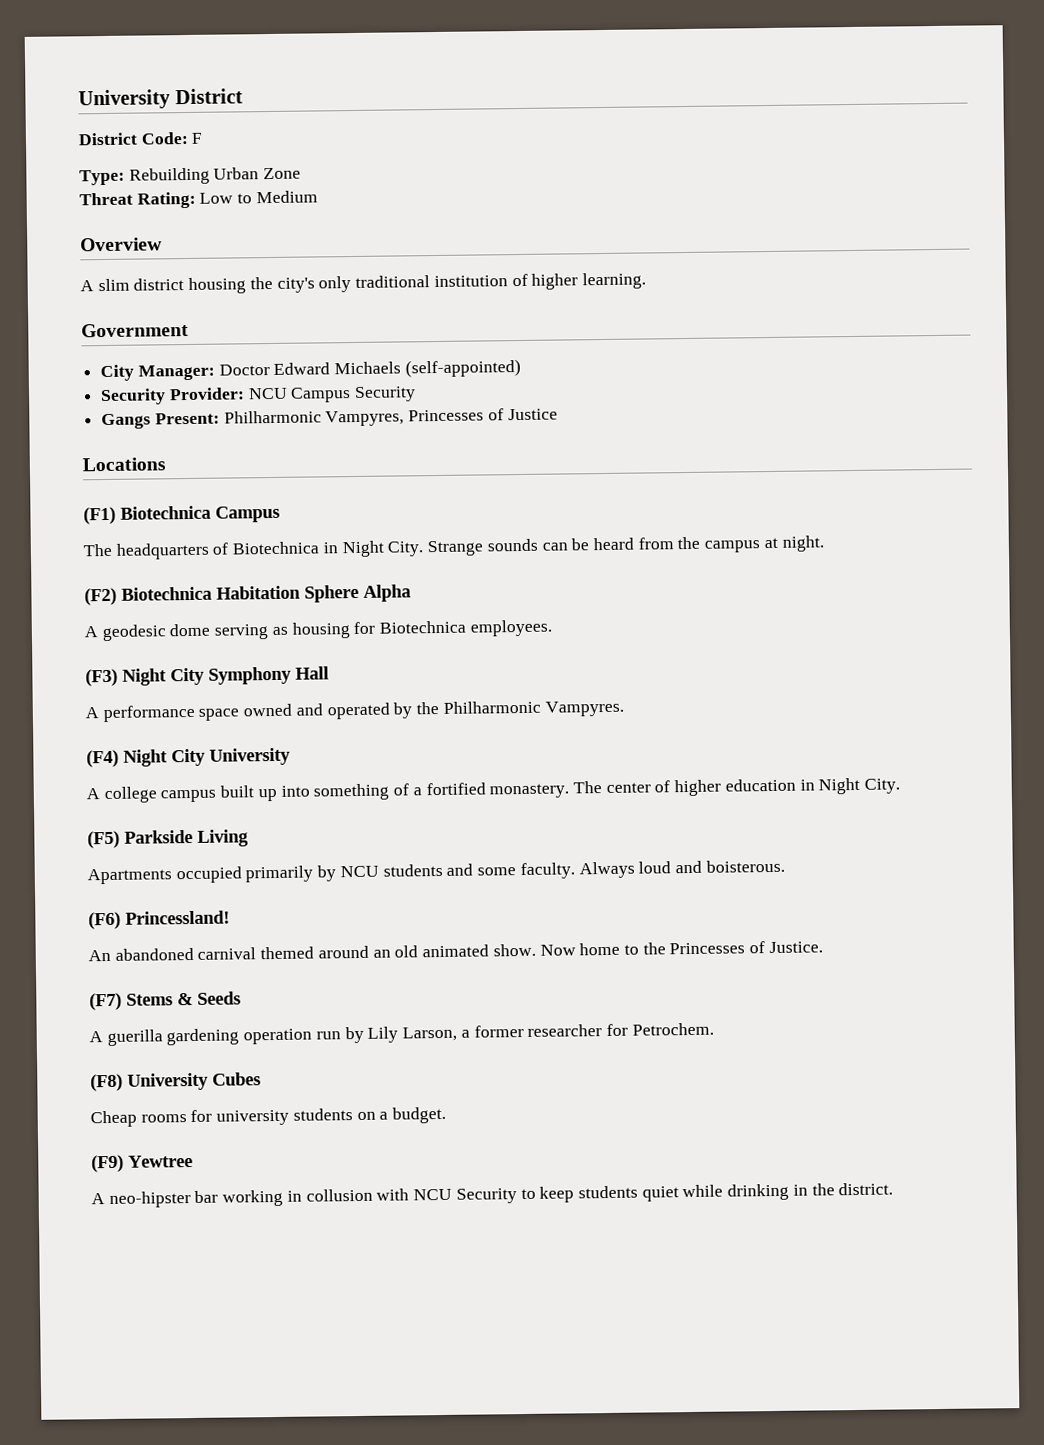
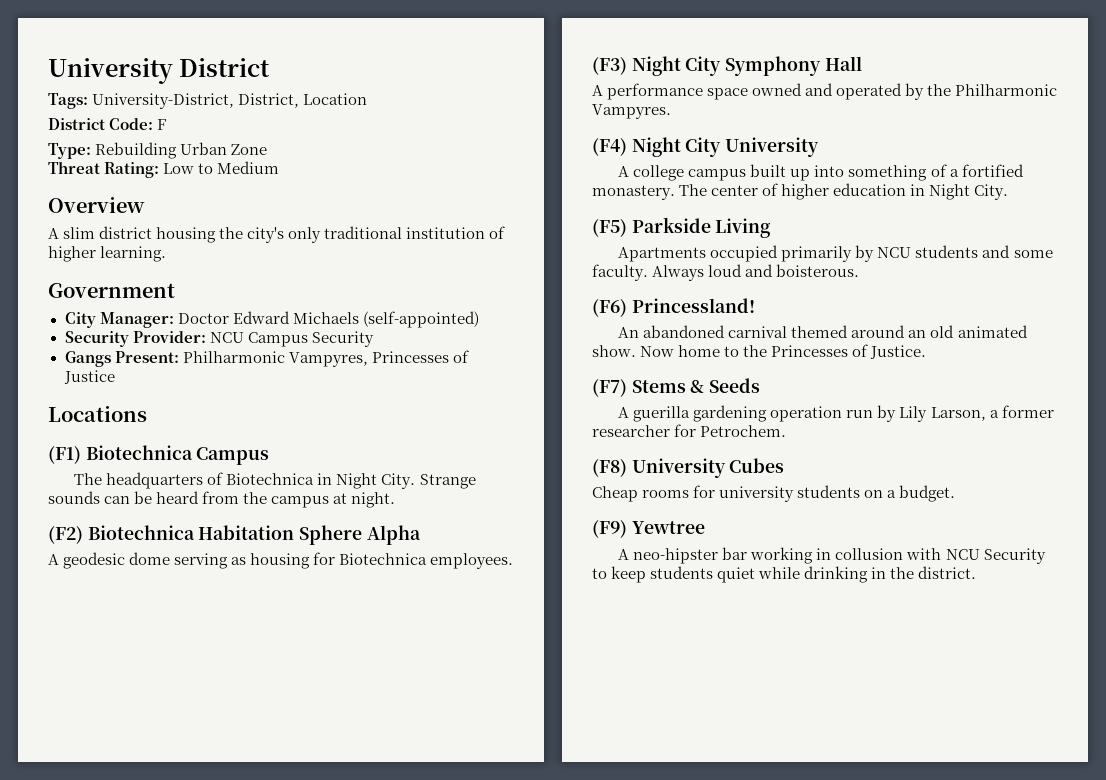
+ Tags: University-District, District, Location

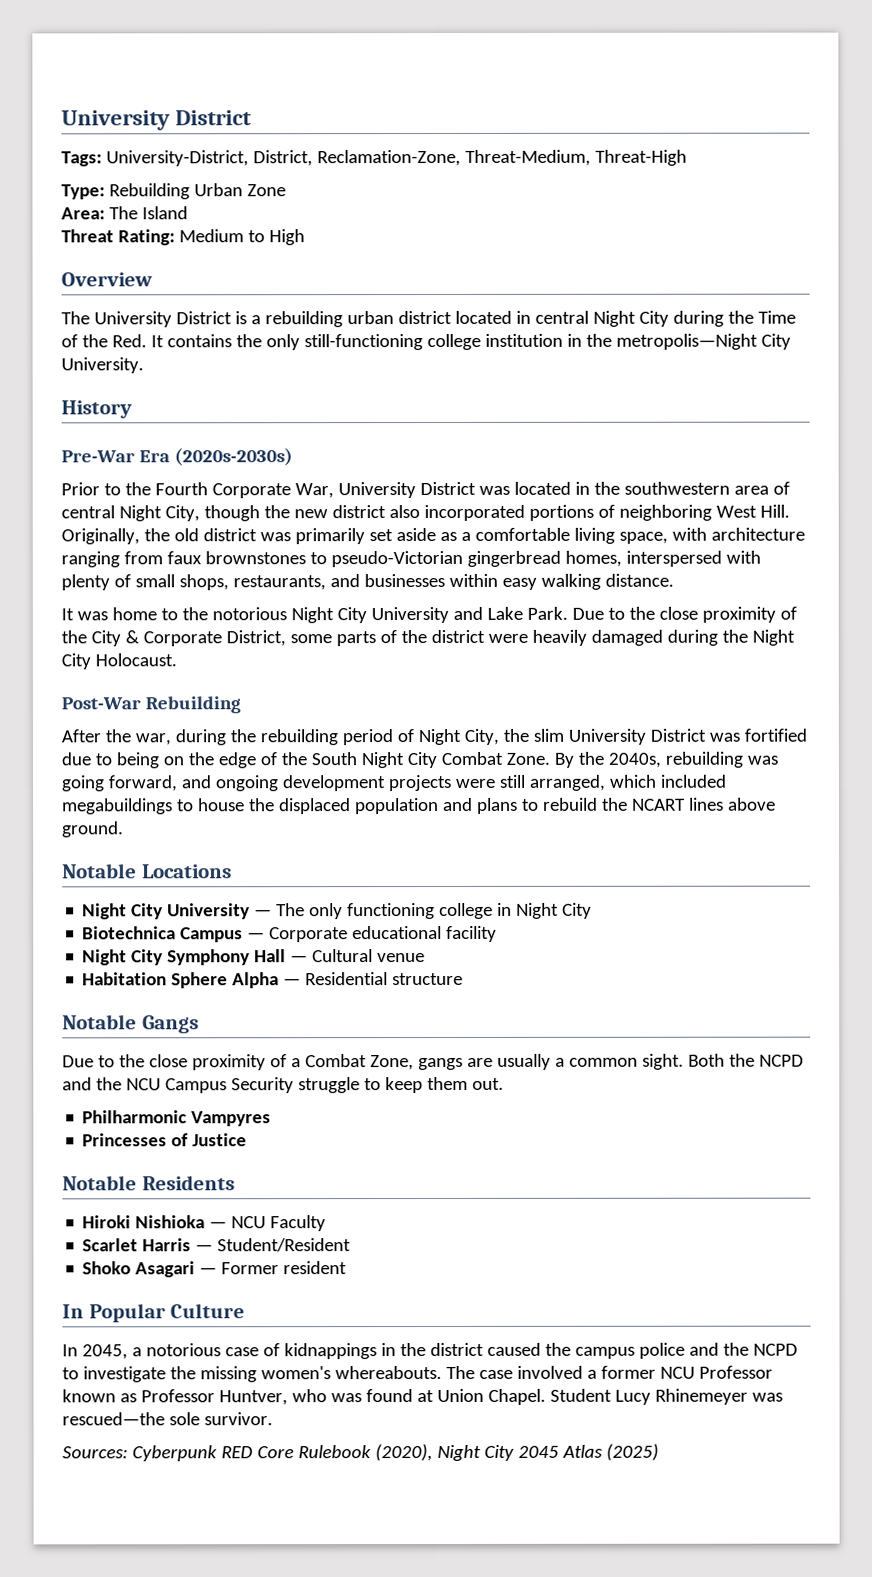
- Tags: University-District, District, Location
- District Code: F
+ Tags: University-District, District, Reclamation-Zone, Threat-Medium, Threat-High
+ Area: The Island
- Threat Rating: Low to Medium
+ Threat Rating: Medium to High
  Overview
- A slim district housing the city's only traditional institution of higher learning.
- Government
- City Manager: Doctor Edward Michaels (self-appointed)
- Security Provider: NCU Campus Security
- Gangs Present: Philharmonic Vampyres, Princesses of Justice
- Locations
- (F1) Biotechnica Campus
- The headquarters of Biotechnica in Night City. Strange sounds can be heard from the campus at night.
- (F2) Biotechnica Habitation Sphere Alpha
- A geodesic dome serving as housing for Biotechnica employees.
- (F3) Night City Symphony Hall
- A performance space owned and operated by the Philharmonic Vampyres.
- (F4) Night City University
- A college campus built up into something of a fortified monastery. The center of higher education in Night City.
- (F5) Parkside Living
- Apartments occupied primarily by NCU students and some faculty. Always loud and boisterous.
- (F6) Princessland!
- An abandoned carnival themed around an old animated show. Now home to the Princesses of Justice.
- (F7) Stems & Seeds
- A guerilla gardening operation run by Lily Larson, a former researcher for Petrochem.
- (F8) University Cubes
- Cheap rooms for university students on a budget.
- (F9) Yewtree
- A neo-hipster bar working in collusion with NCU Security to keep students quiet while drinking in the district.
+ The University District is a rebuilding urban district located in central Night City during the Time of the Red. It contains the only still-functioning college institution in the metropolis—Night City University.
+ History
+ Pre-War Era (2020s-2030s)
+ Prior to the Fourth Corporate War, University District was located in the southwestern area of central Night City, though the new district also incorporated portions of neighboring West Hill. Originally, the old district was primarily set aside as a comfortable living space, with architecture ranging from faux brownstones to pseudo-Victorian gingerbread homes, interspersed with plenty of small shops, restaurants, and businesses within easy walking distance.
+ It was home to the notorious Night City University and Lake Park. Due to the close proximity of the City & Corporate District, some parts of the district were heavily damaged during the Night City Holocaust.
+ Post-War Rebuilding
+ After the war, during the rebuilding period of Night City, the slim University District was fortified due to being on the edge of the South Night City Combat Zone. By the 2040s, rebuilding was going forward, and ongoing development projects were still arranged, which included megabuildings to house the displaced population and plans to rebuild the NCART lines above ground.
+ Notable Locations
+ Night City University — The only functioning college in Night City
+ Biotechnica Campus — Corporate educational facility
+ Night City Symphony Hall — Cultural venue
+ Habitation Sphere Alpha — Residential structure
+ Notable Gangs
+ Due to the close proximity of a Combat Zone, gangs are usually a common sight. Both the NCPD and the NCU Campus Security struggle to keep them out.
+ Philharmonic Vampyres
+ Princesses of Justice
+ Notable Residents
+ Hiroki Nishioka — NCU Faculty
+ Scarlet Harris — Student/Resident
+ Shoko Asagari — Former resident
+ In Popular Culture
+ In 2045, a notorious case of kidnappings in the district caused the campus police and the NCPD to investigate the missing women's whereabouts. The case involved a former NCU Professor known as Professor Huntver, who was found at Union Chapel. Student Lucy Rhinemeyer was rescued—the sole survivor.
+ Sources: Cyberpunk RED Core Rulebook (2020), Night City 2045 Atlas (2025)

